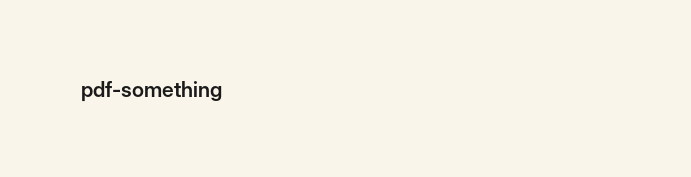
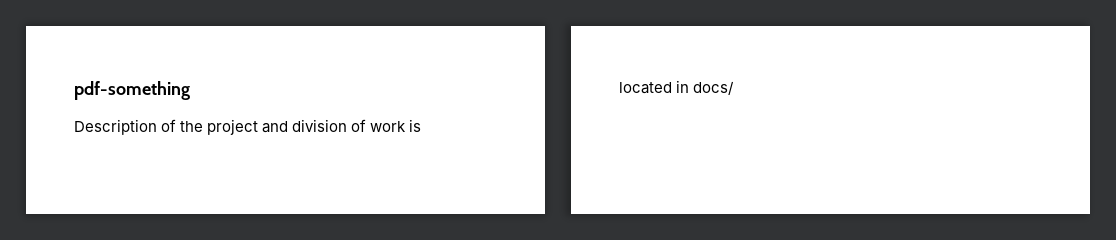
+ Description of the project and division of work is located in docs/

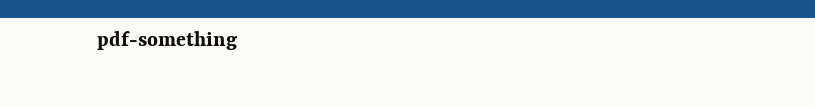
- Description of the project and division of work is located in docs/

